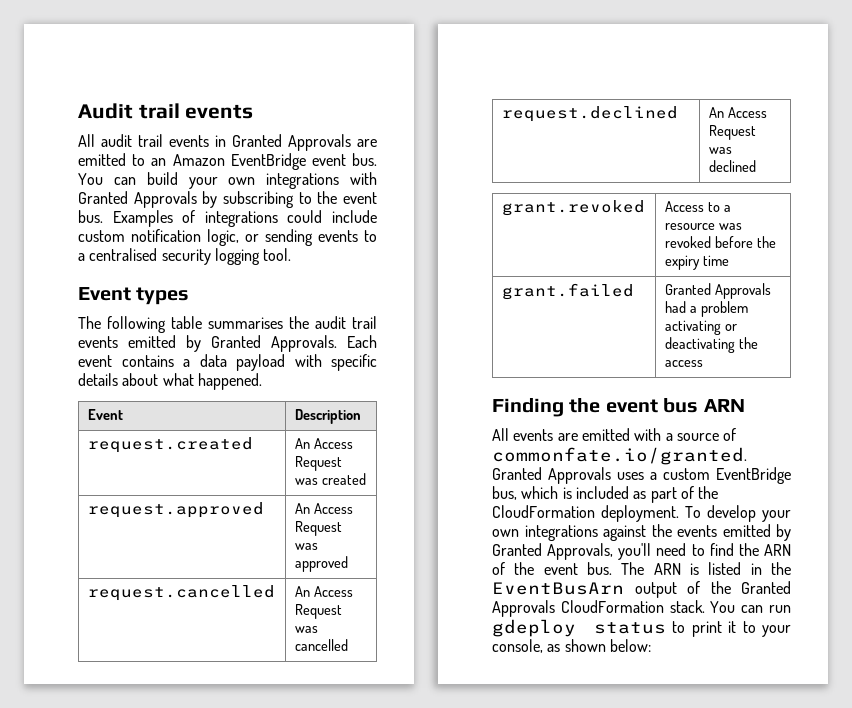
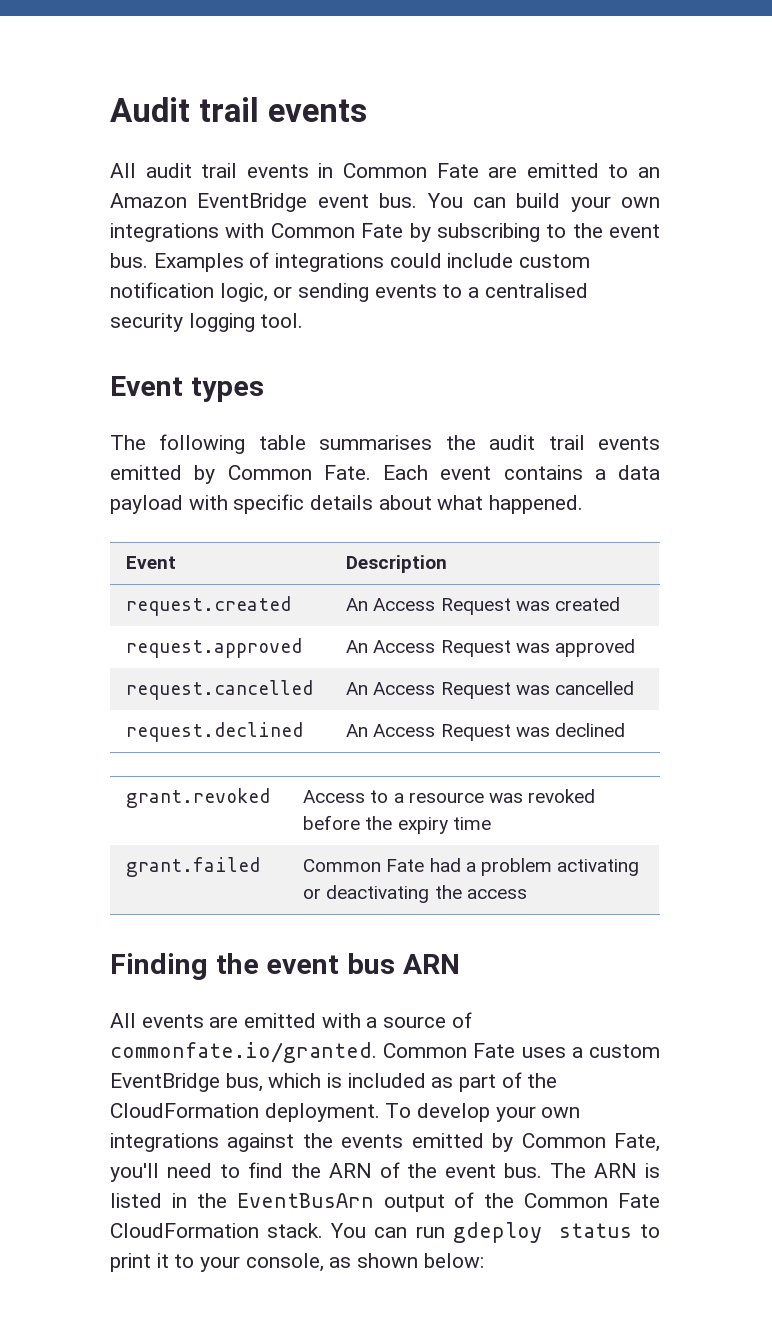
- All audit trail events in Granted Approvals are emitted to an Amazon EventBridge event bus.
+ All audit trail events in Common Fate are emitted to an Amazon EventBridge event bus.
- You can build your own integrations with Granted Approvals by subscribing to the event bus.
+ You can build your own integrations with Common Fate by subscribing to the event bus.
- The following table summarises the audit trail events emitted by Granted Approvals.
+ The following table summarises the audit trail events emitted by Common Fate.
- grant.failed | Granted Approvals had a problem activating or deactivating the access
+ grant.failed | Common Fate had a problem activating or deactivating the access
- All events are emitted with a source of commonfate.io/granted. Granted Approvals uses a custom EventBridge bus, which is included as part of the CloudFormation deployment.
+ All events are emitted with a source of commonfate.io/granted. Common Fate uses a custom EventBridge bus, which is included as part of the CloudFormation deployment.
- To develop your own integrations against the events emitted by Granted Approvals, you'll need to find the ARN of the event bus.
+ To develop your own integrations against the events emitted by Common Fate, you'll need to find the ARN of the event bus.
- The ARN is listed in the EventBusArn output of the Granted Approvals CloudFormation stack.
+ The ARN is listed in the EventBusArn output of the Common Fate CloudFormation stack.

